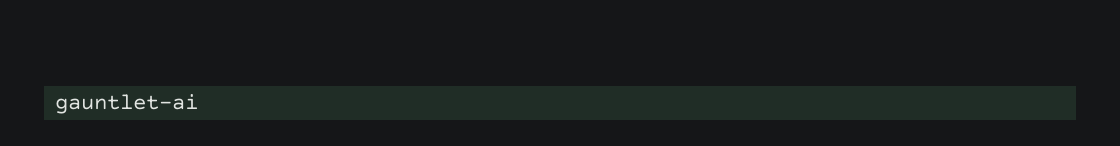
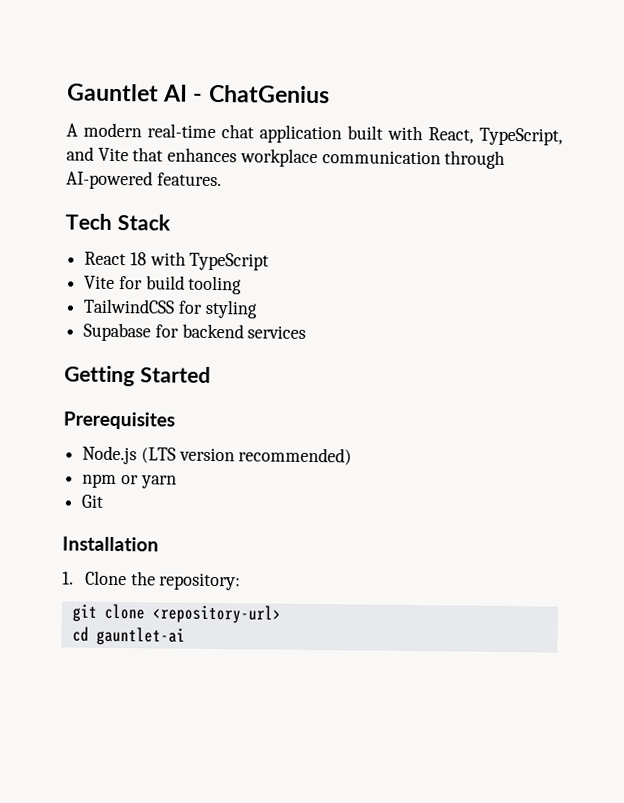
- gauntlet-ai
+ Gauntlet AI - ChatGenius
+ A modern real-time chat application built with React, TypeScript, and Vite that enhances workplace communication through AI-powered features.
+ Tech Stack
+ React 18 with TypeScript
+ Vite for build tooling
+ TailwindCSS for styling
+ Supabase for backend services
+ Getting Started
+ Prerequisites
+ Node.js (LTS version recommended)
+ npm or yarn
+ Git
+ Installation
+ 1. Clone the repository:
+ git clone <repository-url>
+ cd gauntlet-ai

